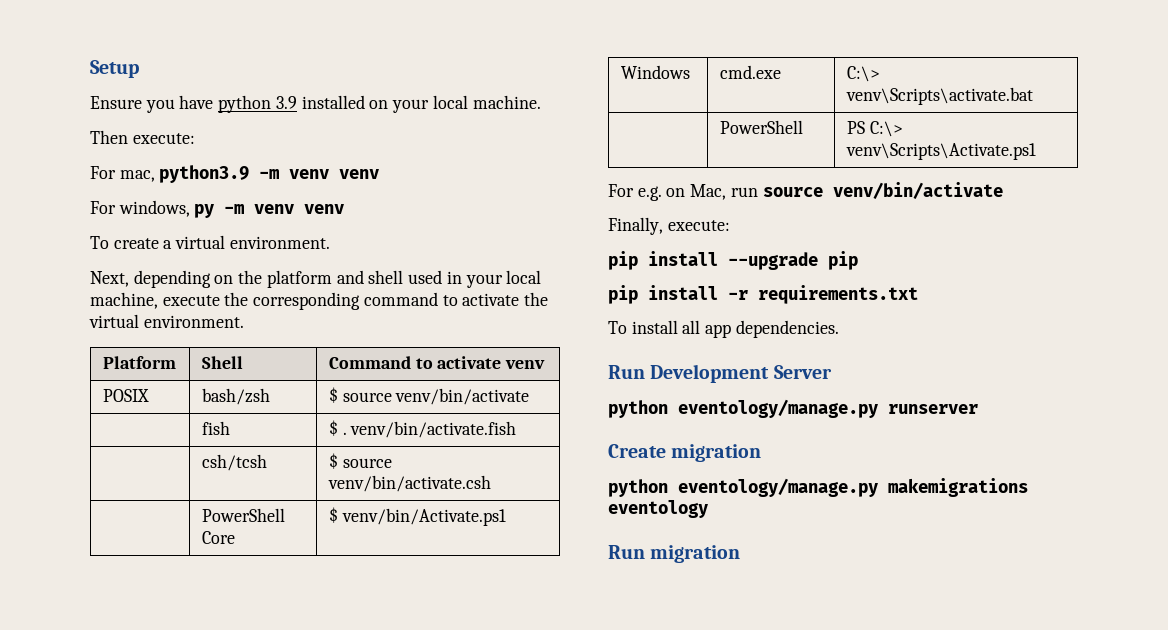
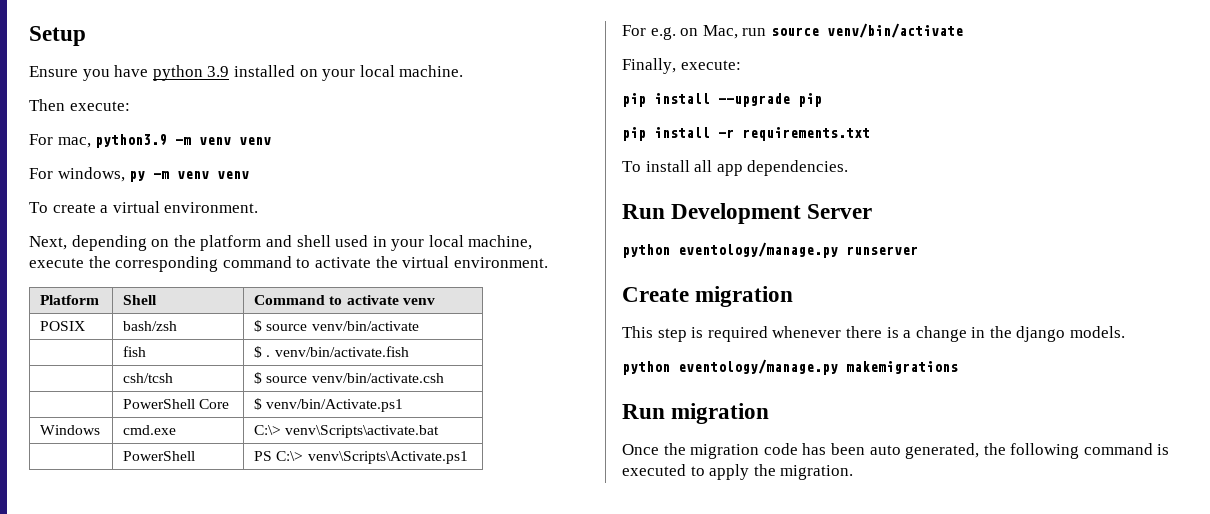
+ This step is required whenever there is a change in the django models.
- python eventology/manage.py makemigrations eventology
+ python eventology/manage.py makemigrations
+ Once the migration code has been auto generated, the following command is executed to apply the migration.

